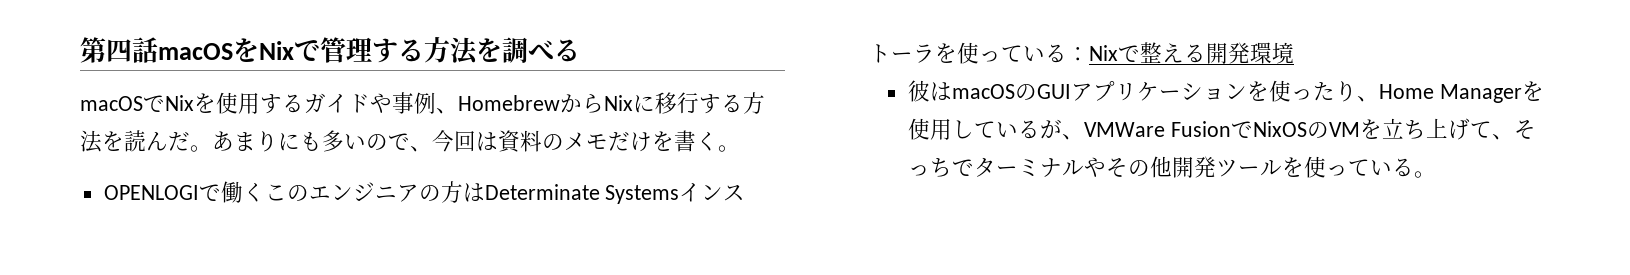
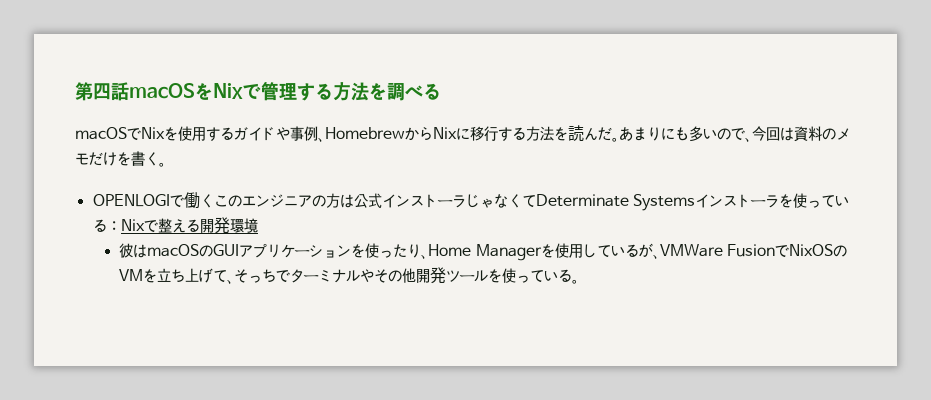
- OPENLOGIで働くこのエンジニアの方はDeterminate Systemsインストーラを使っている：Nixで整える開発環境
+ OPENLOGIで働くこのエンジニアの方は公式インストーラじゃなくてDeterminate Systemsインストーラを使っている：Nixで整える開発環境

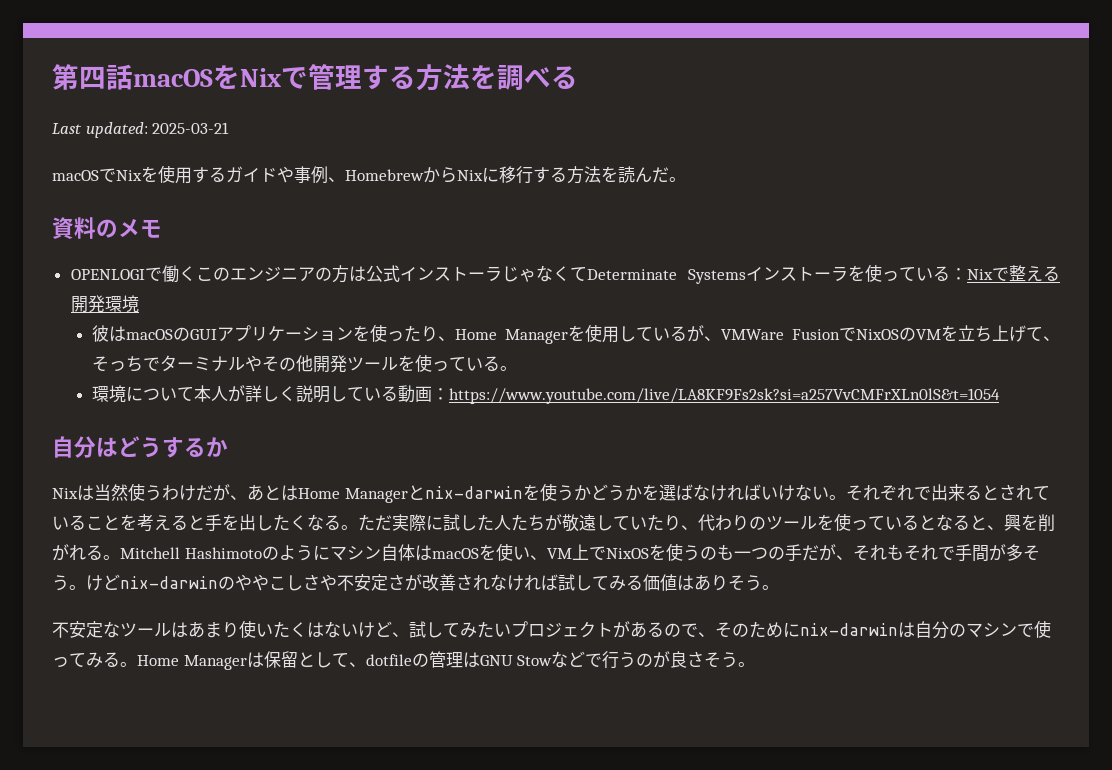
+ Last updated: 2025-03-21
- macOSでNixを使用するガイドや事例、HomebrewからNixに移行する方法を読んだ。あまりにも多いので、今回は資料のメモだけを書く。
+ macOSでNixを使用するガイドや事例、HomebrewからNixに移行する方法を読んだ。
+ 資料のメモ
+ 環境について本人が詳しく説明している動画：https://www.youtube.com/live/LA8KF9Fs2sk?si=a257VvCMFrXLn0lS&t=1054
+ 自分はどうするか
+ Nixは当然使うわけだが、あとはHome Managerとnix-darwinを使うかどうかを選ばなければいけない。それぞれで出来るとされていることを考えると手を出したくなる。ただ実際に試した人たちが敬遠していたり、代わりのツールを使っているとなると、興を削がれる。Mitchell Hashimotoのようにマシン自体はmacOSを使い、VM上でNixOSを使うのも一つの手だが、それもそれで手間が多そう。けどnix-darwinのややこしさや不安定さが改善されなければ試してみる価値はありそう。
+ 不安定なツールはあまり使いたくはないけど、試してみたいプロジェクトがあるので、そのためにnix-darwinは自分のマシンで使ってみる。Home Managerは保留として、dotfileの管理はGNU Stowなどで行うのが良さそう。

